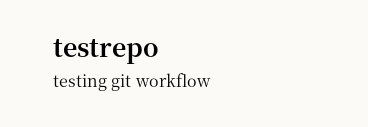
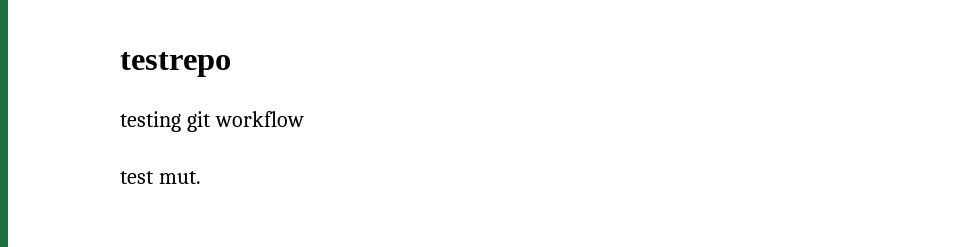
+ test mut.

